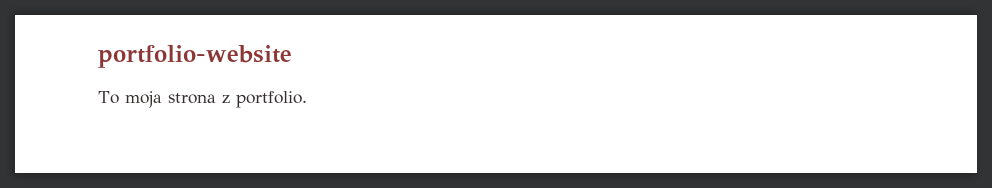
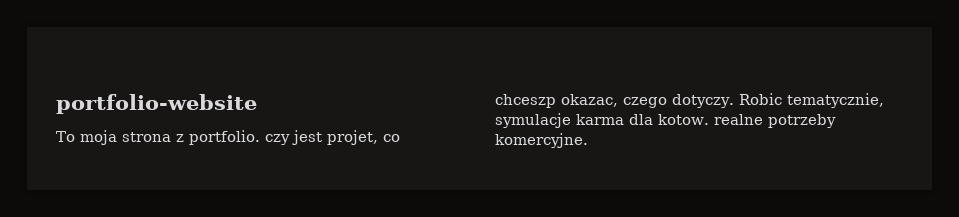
- To moja strona z portfolio.
+ To moja strona z portfolio. czy jest projet, co chceszp okazac, czego dotyczy. Robic tematycznie, symulacje karma dla kotow. realne potrzeby komercyjne.

